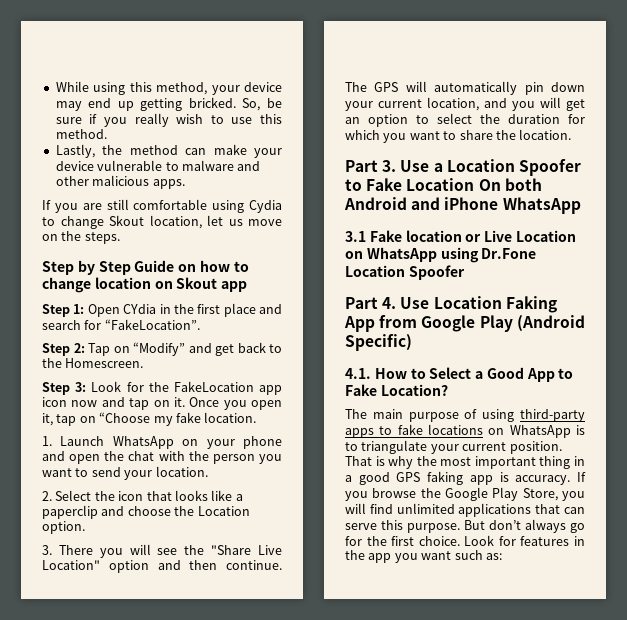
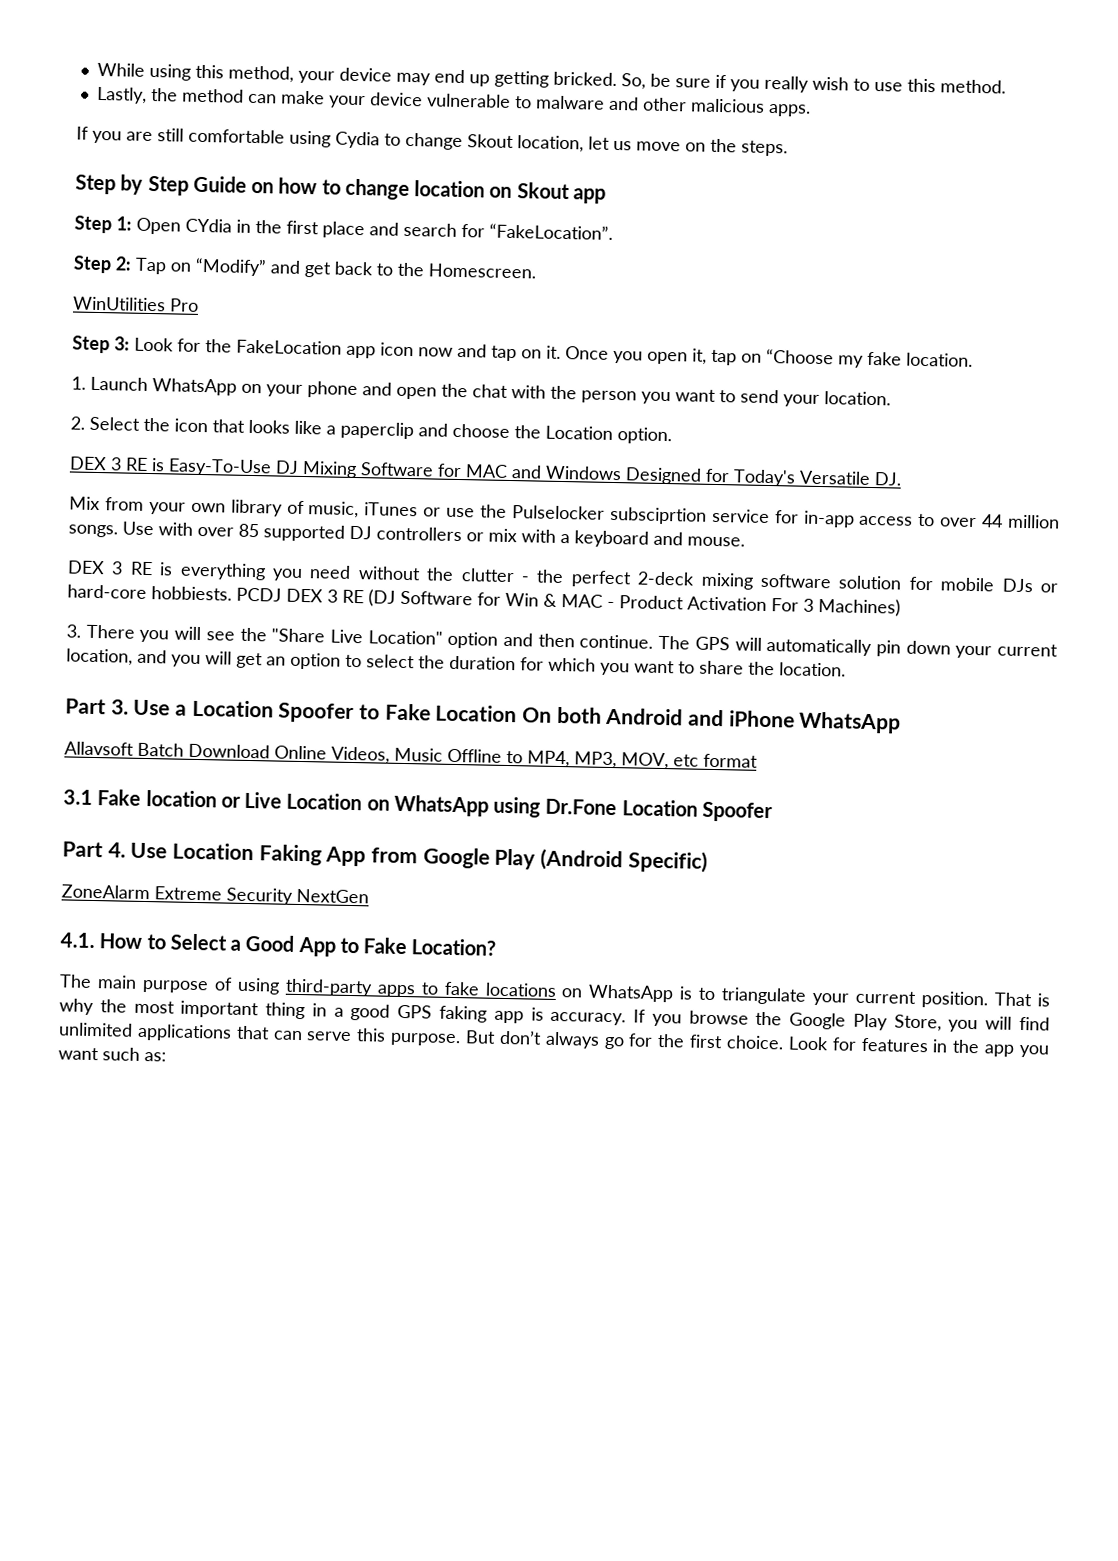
+ WinUtilities Pro
+ DEX 3 RE is Easy-To-Use DJ Mixing Software for MAC and Windows Designed for Today's Versatile DJ.
+ Mix from your own library of music, iTunes or use the Pulselocker subsciprtion service for in-app access to over 44 million songs. Use with over 85 supported DJ controllers or mix with a keyboard and mouse.
+ DEX 3 RE is everything you need without the clutter - the perfect 2-deck mixing software solution for mobile DJs or hard-core hobbiests. PCDJ DEX 3 RE (DJ Software for Win & MAC - Product Activation For 3 Machines)
+ Allavsoft Batch Download Online Videos, Music Offline to MP4, MP3, MOV, etc format
+ ZoneAlarm Extreme Security NextGen

